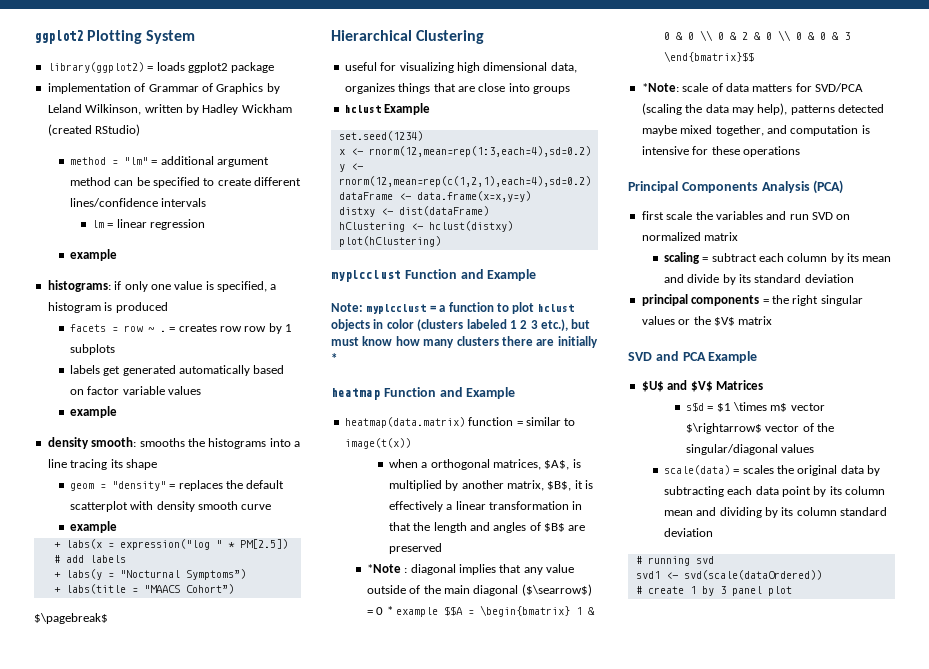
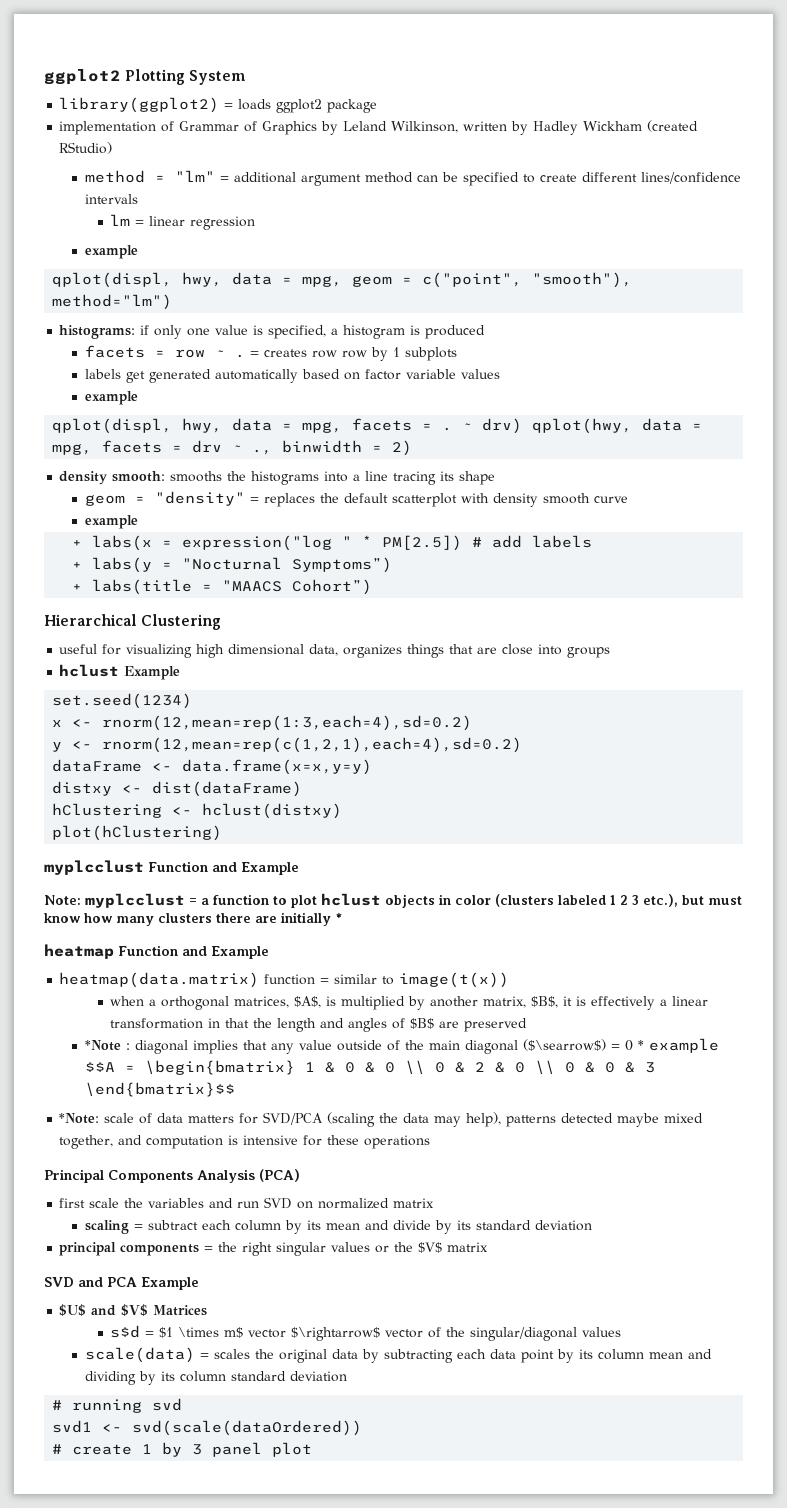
+ qplot(displ, hwy, data = mpg, geom = c("point", "smooth"), method="lm")
+ qplot(displ, hwy, data = mpg, facets = . ~ drv) qplot(hwy, data = mpg, facets = drv ~ ., binwidth = 2)
- $\pagebreak$

